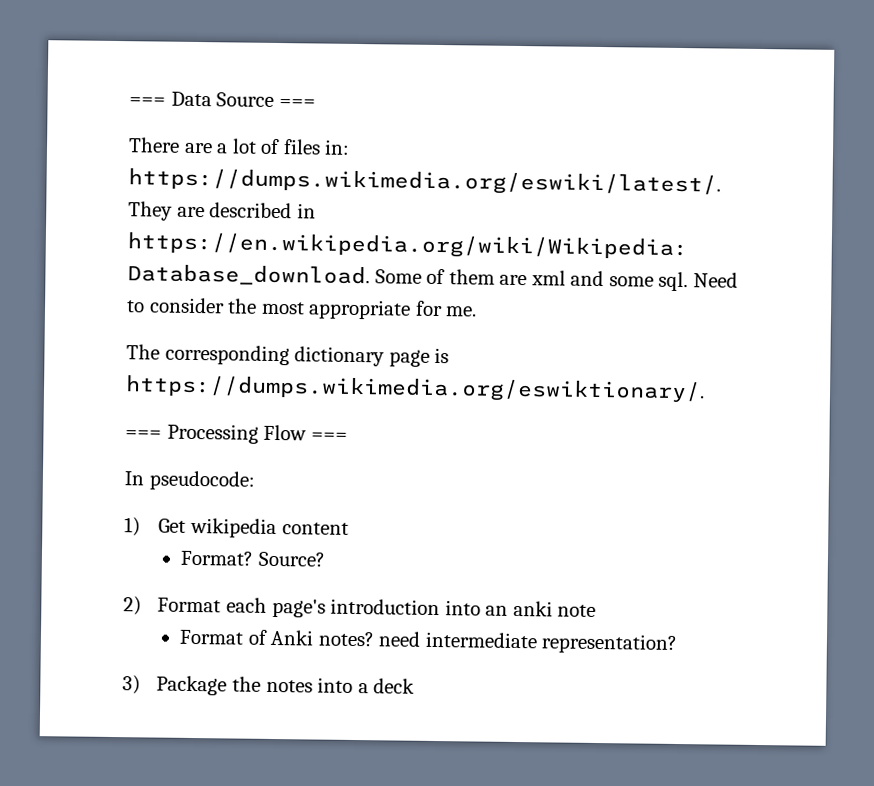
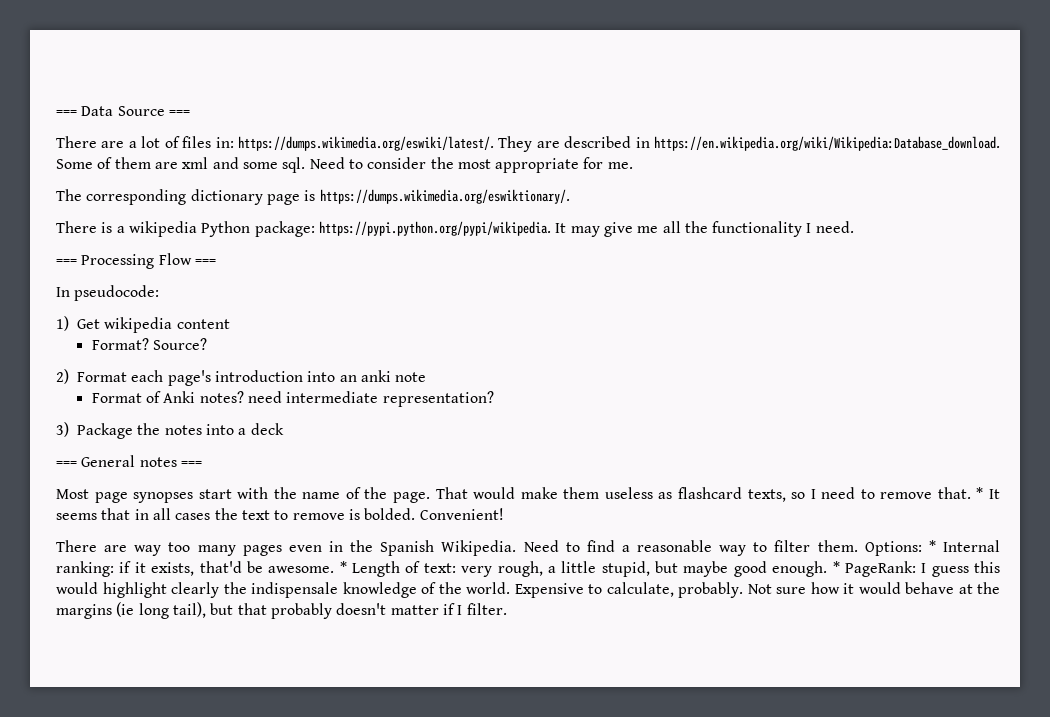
+ There is a wikipedia Python package: https://pypi.python.org/pypi/wikipedia. It may give me all the functionality I need.
+ === General notes ===
+ Most page synopses start with the name of the page. That would make them useless as flashcard texts, so I need to remove that. * It seems that in all cases the text to remove is bolded. Convenient!
+ There are way too many pages even in the Spanish Wikipedia. Need to find a reasonable way to filter them. Options: * Internal ranking: if it exists, that'd be awesome. * Length of text: very rough, a little stupid, but maybe good enough. * PageRank: I guess this would highlight clearly the indispensale knowledge of the world. Expensive to calculate, probably. Not sure how it would behave at the margins (ie long tail), but that probably doesn't matter if I filter.

